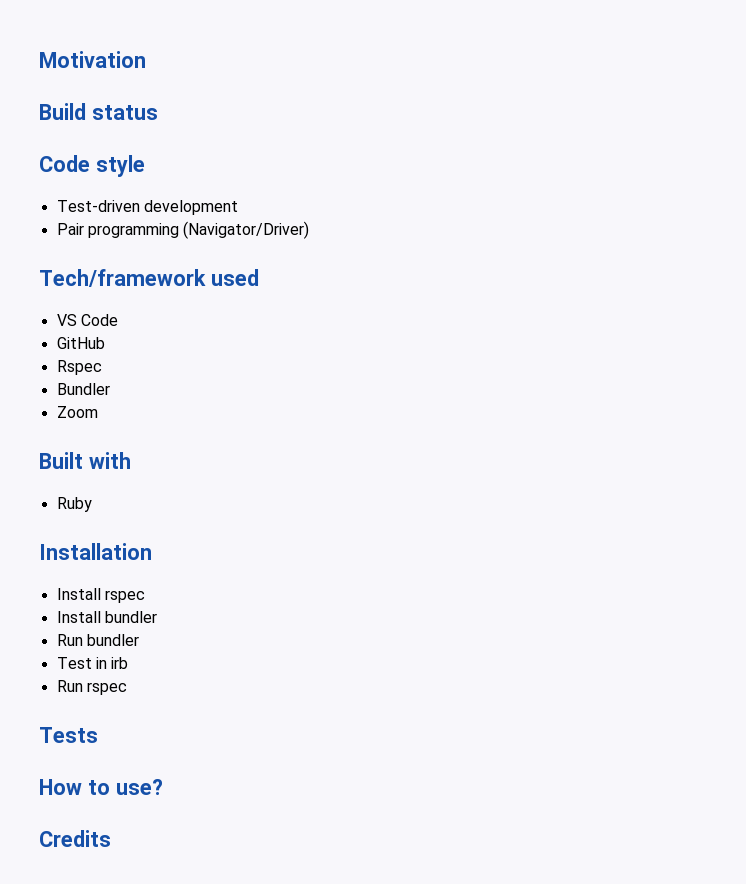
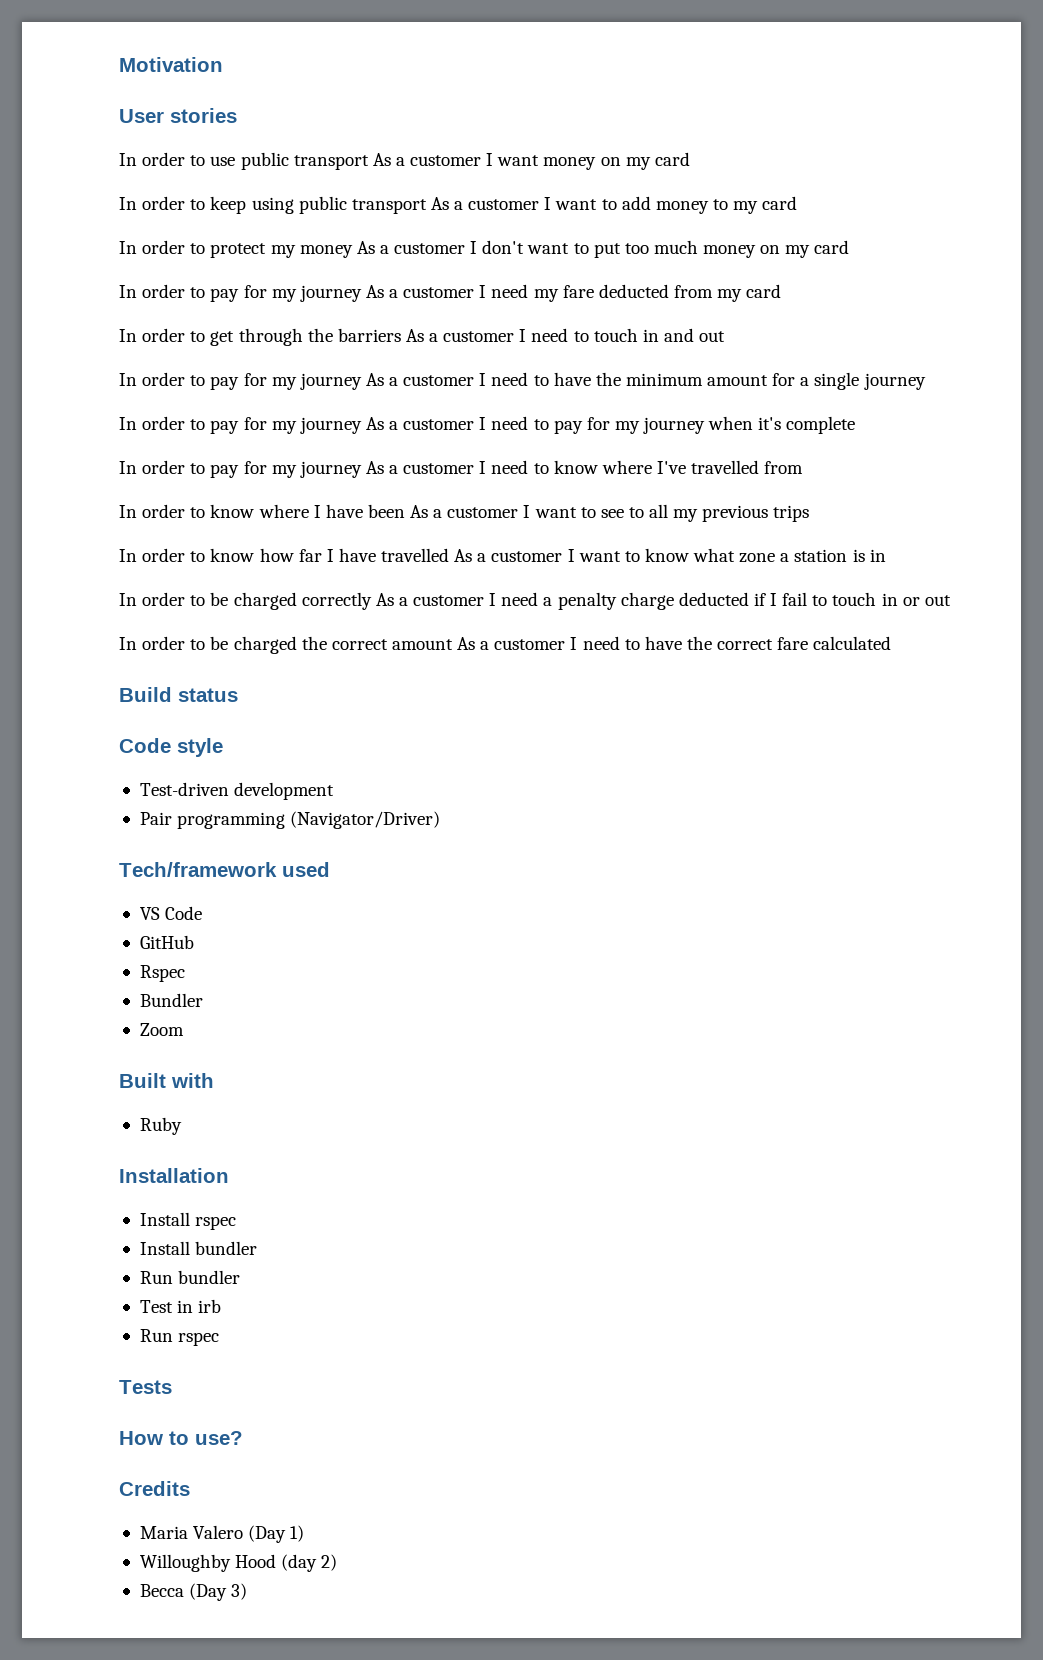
+ User stories
+ In order to use public transport As a customer I want money on my card
+ In order to keep using public transport As a customer I want to add money to my card
+ In order to protect my money As a customer I don't want to put too much money on my card
+ In order to pay for my journey As a customer I need my fare deducted from my card
+ In order to get through the barriers As a customer I need to touch in and out
+ In order to pay for my journey As a customer I need to have the minimum amount for a single journey
+ In order to pay for my journey As a customer I need to pay for my journey when it's complete
+ In order to pay for my journey As a customer I need to know where I've travelled from
+ In order to know where I have been As a customer I want to see to all my previous trips
+ In order to know how far I have travelled As a customer I want to know what zone a station is in
+ In order to be charged correctly As a customer I need a penalty charge deducted if I fail to touch in or out
+ In order to be charged the correct amount As a customer I need to have the correct fare calculated
+ Maria Valero (Day 1)
+ Willoughby Hood (day 2)
+ Becca (Day 3)

